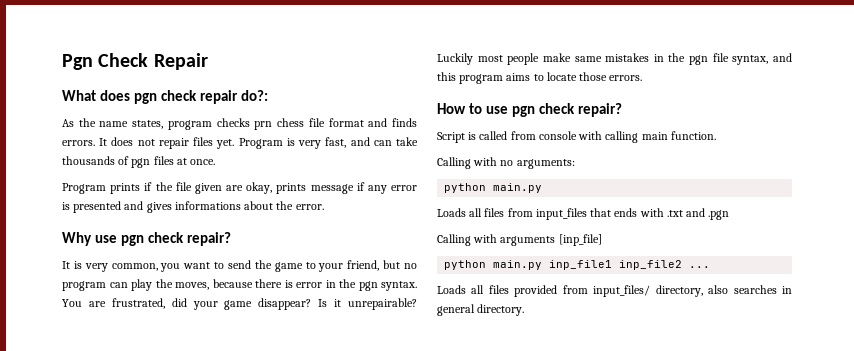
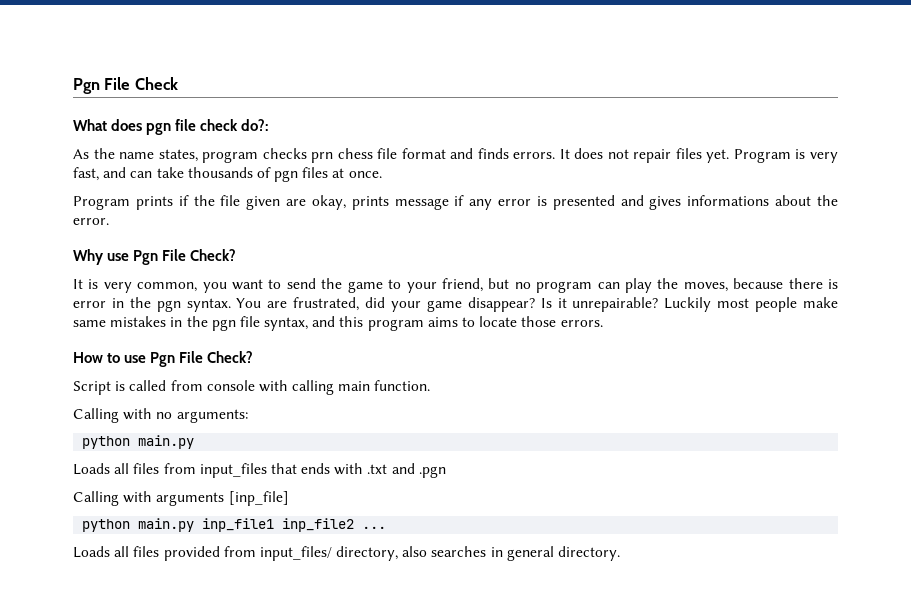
- Pgn Check Repair
+ Pgn File Check
- What does pgn check repair do?:
+ What does pgn file check do?:
- Why use pgn check repair?
+ Why use Pgn File Check?
- How to use pgn check repair?
+ How to use Pgn File Check?

